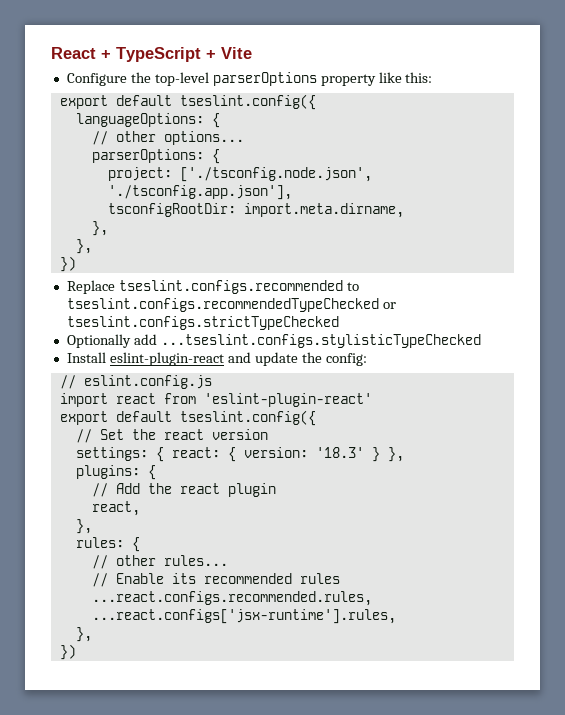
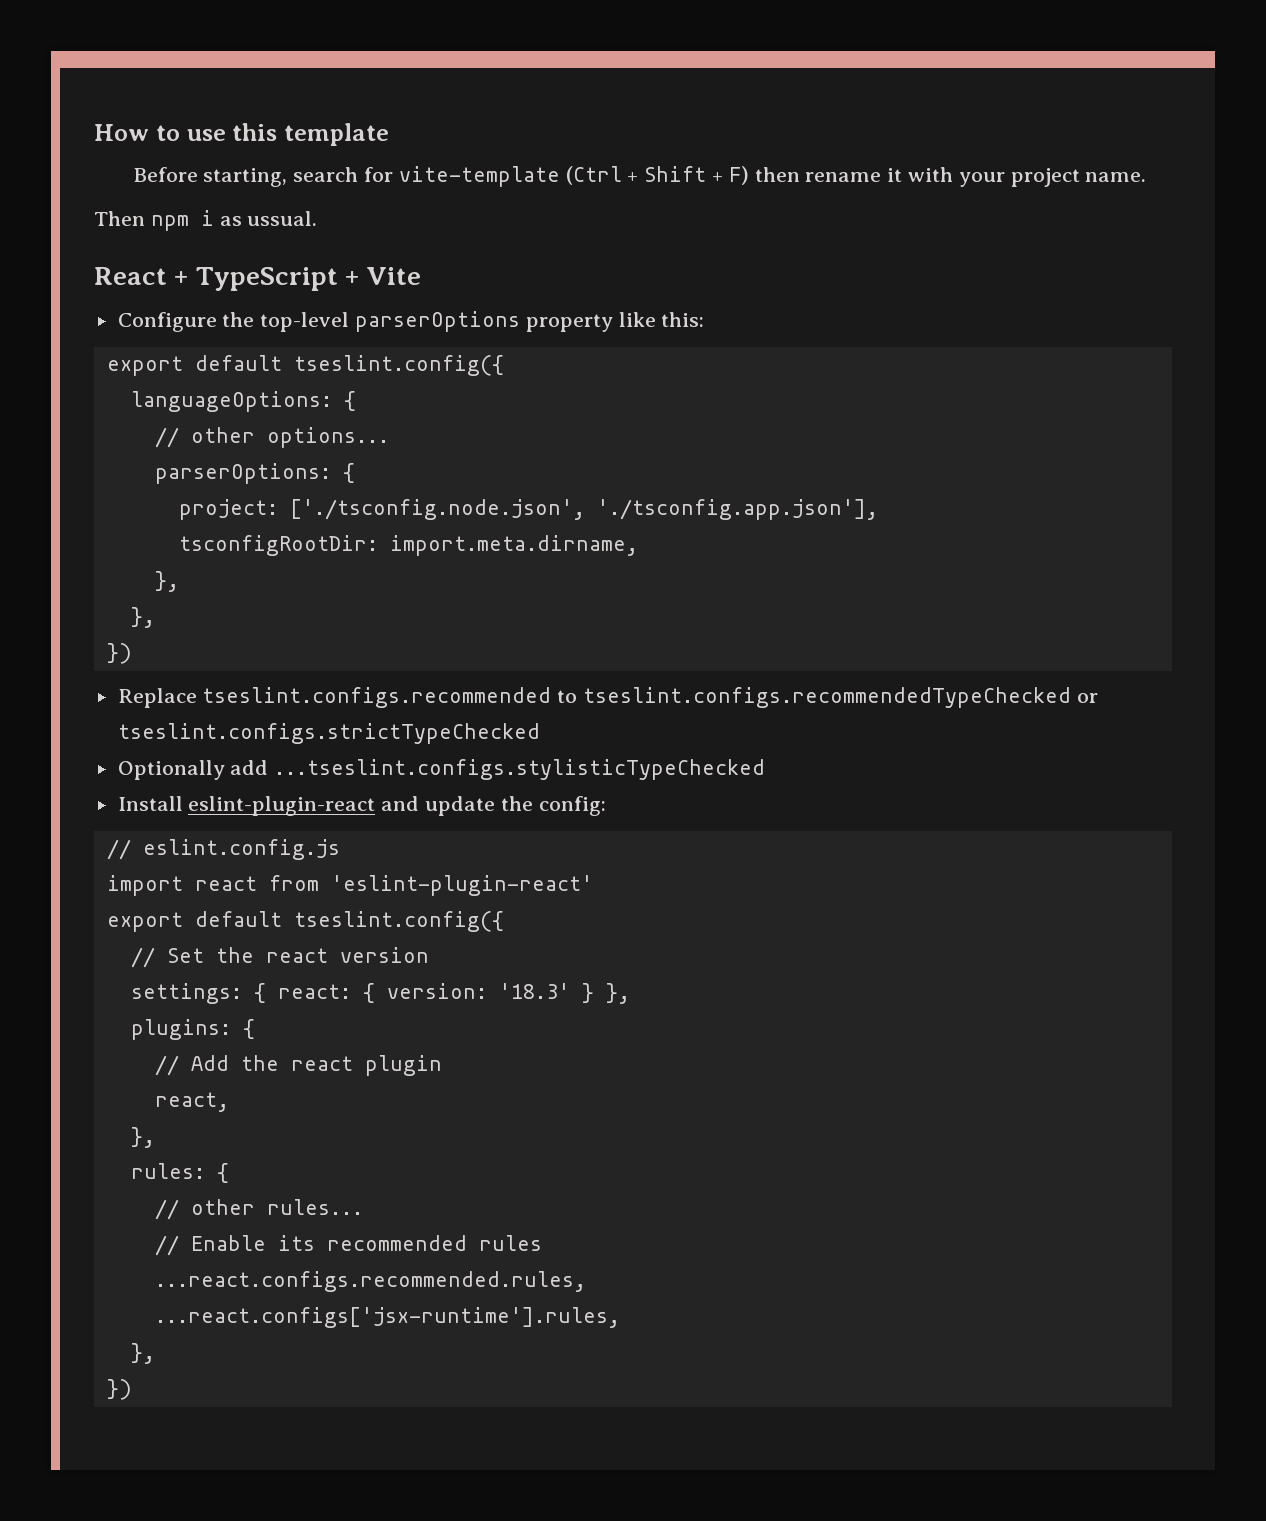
+ How to use this template
+ Before starting, search for vite-template (Ctrl + Shift + F) then rename it with your project name.
+ Then npm i as ussual.

